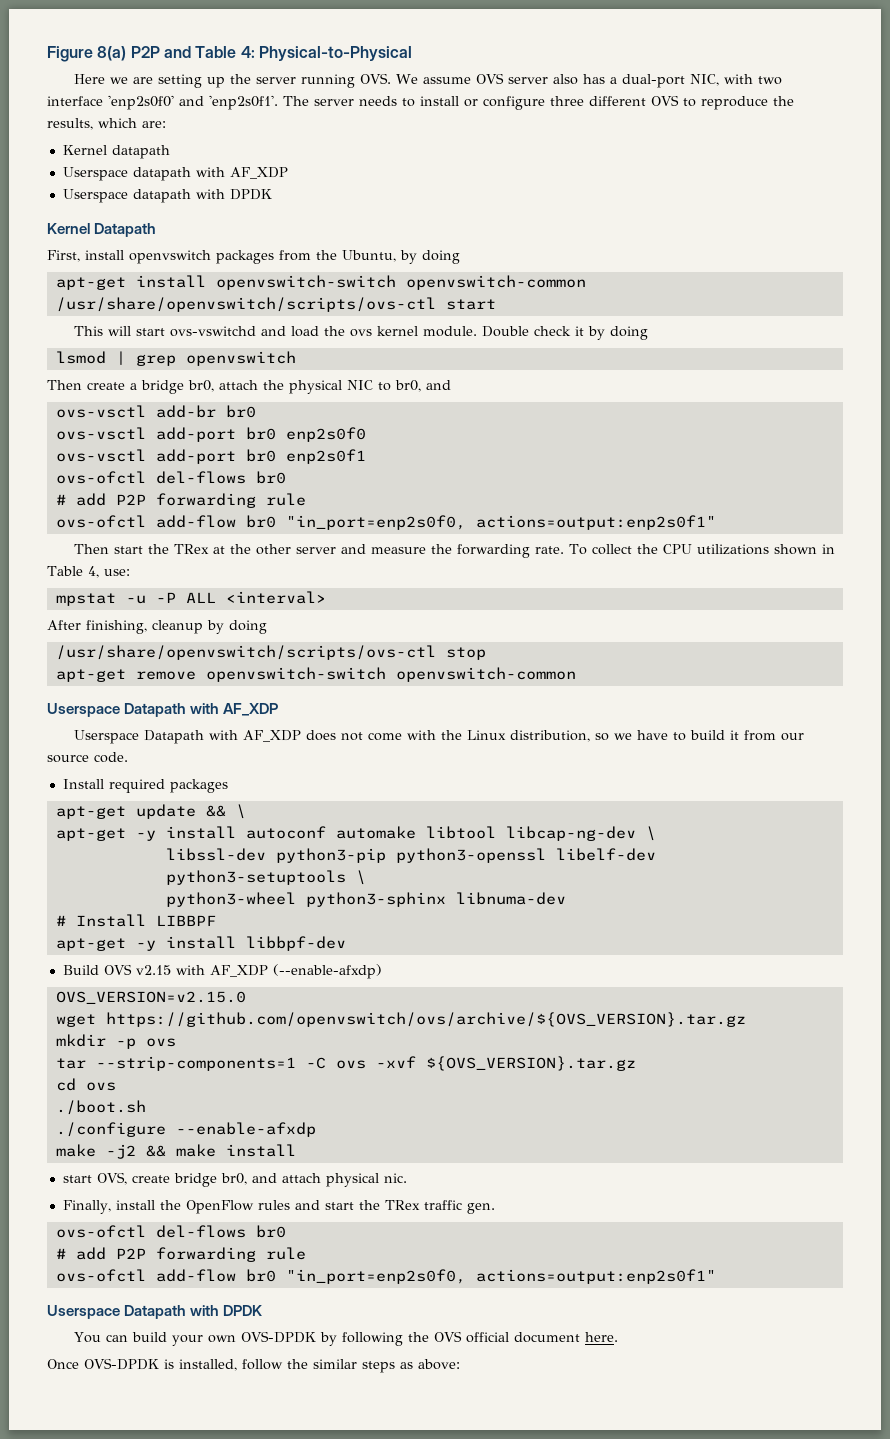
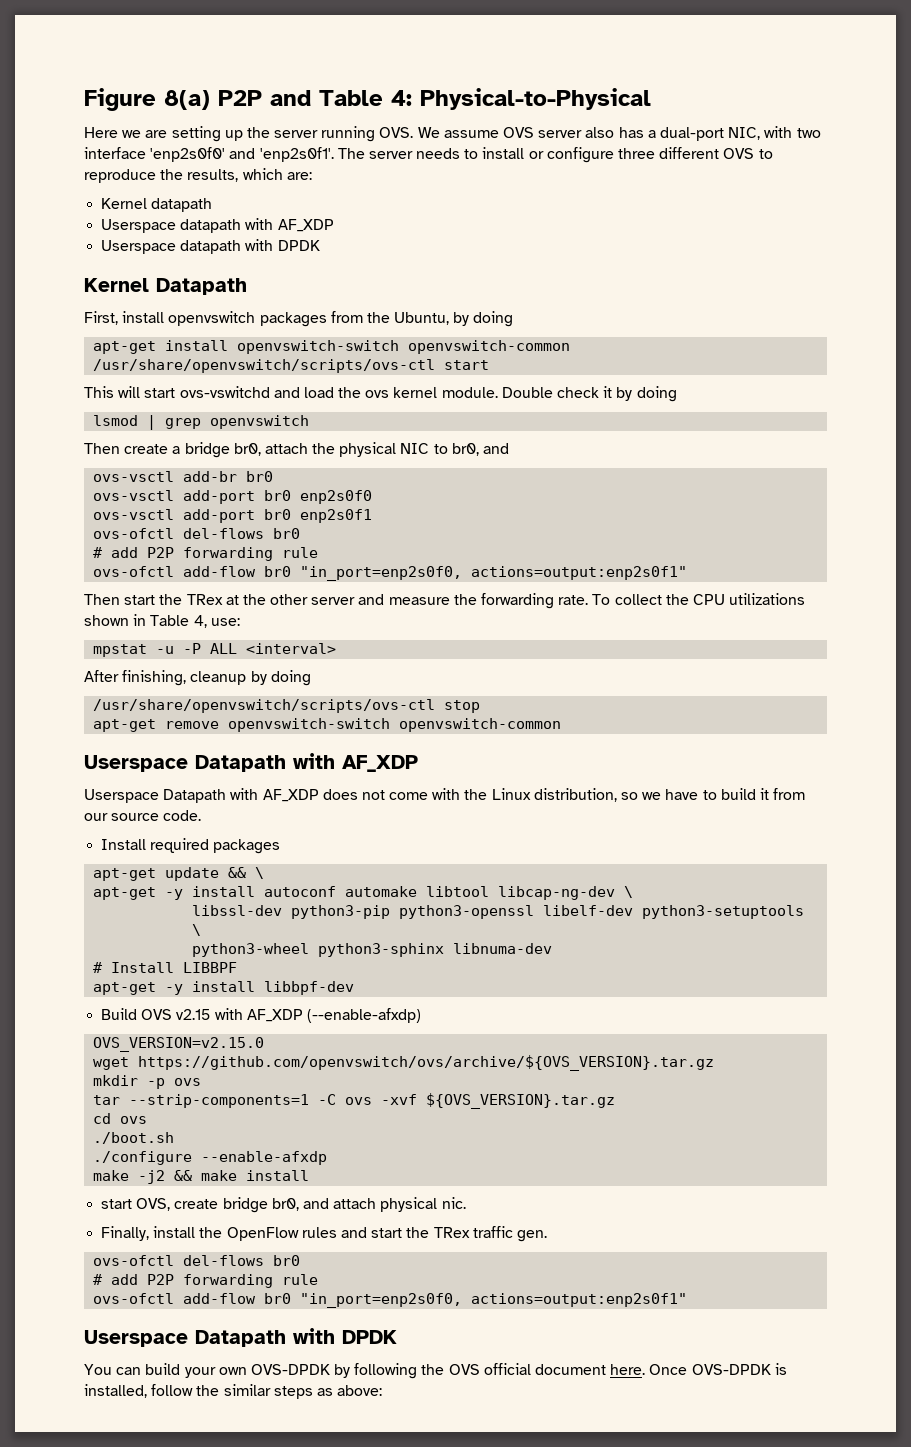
- You can build your own OVS-DPDK by following the OVS official document here.
- Once OVS-DPDK is installed, follow the similar steps as above:
+ You can build your own OVS-DPDK by following the OVS official document here. Once OVS-DPDK is installed, follow the similar steps as above:

